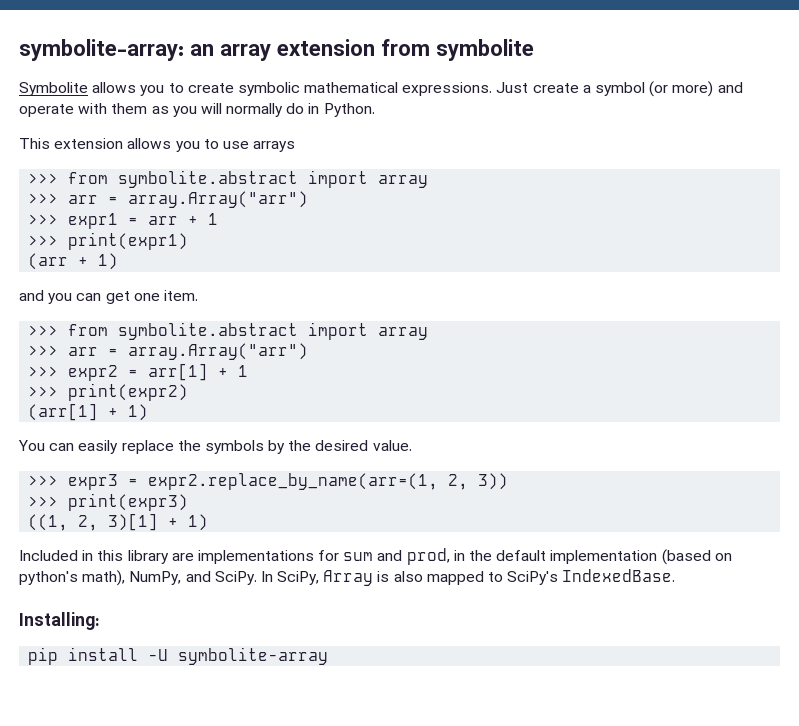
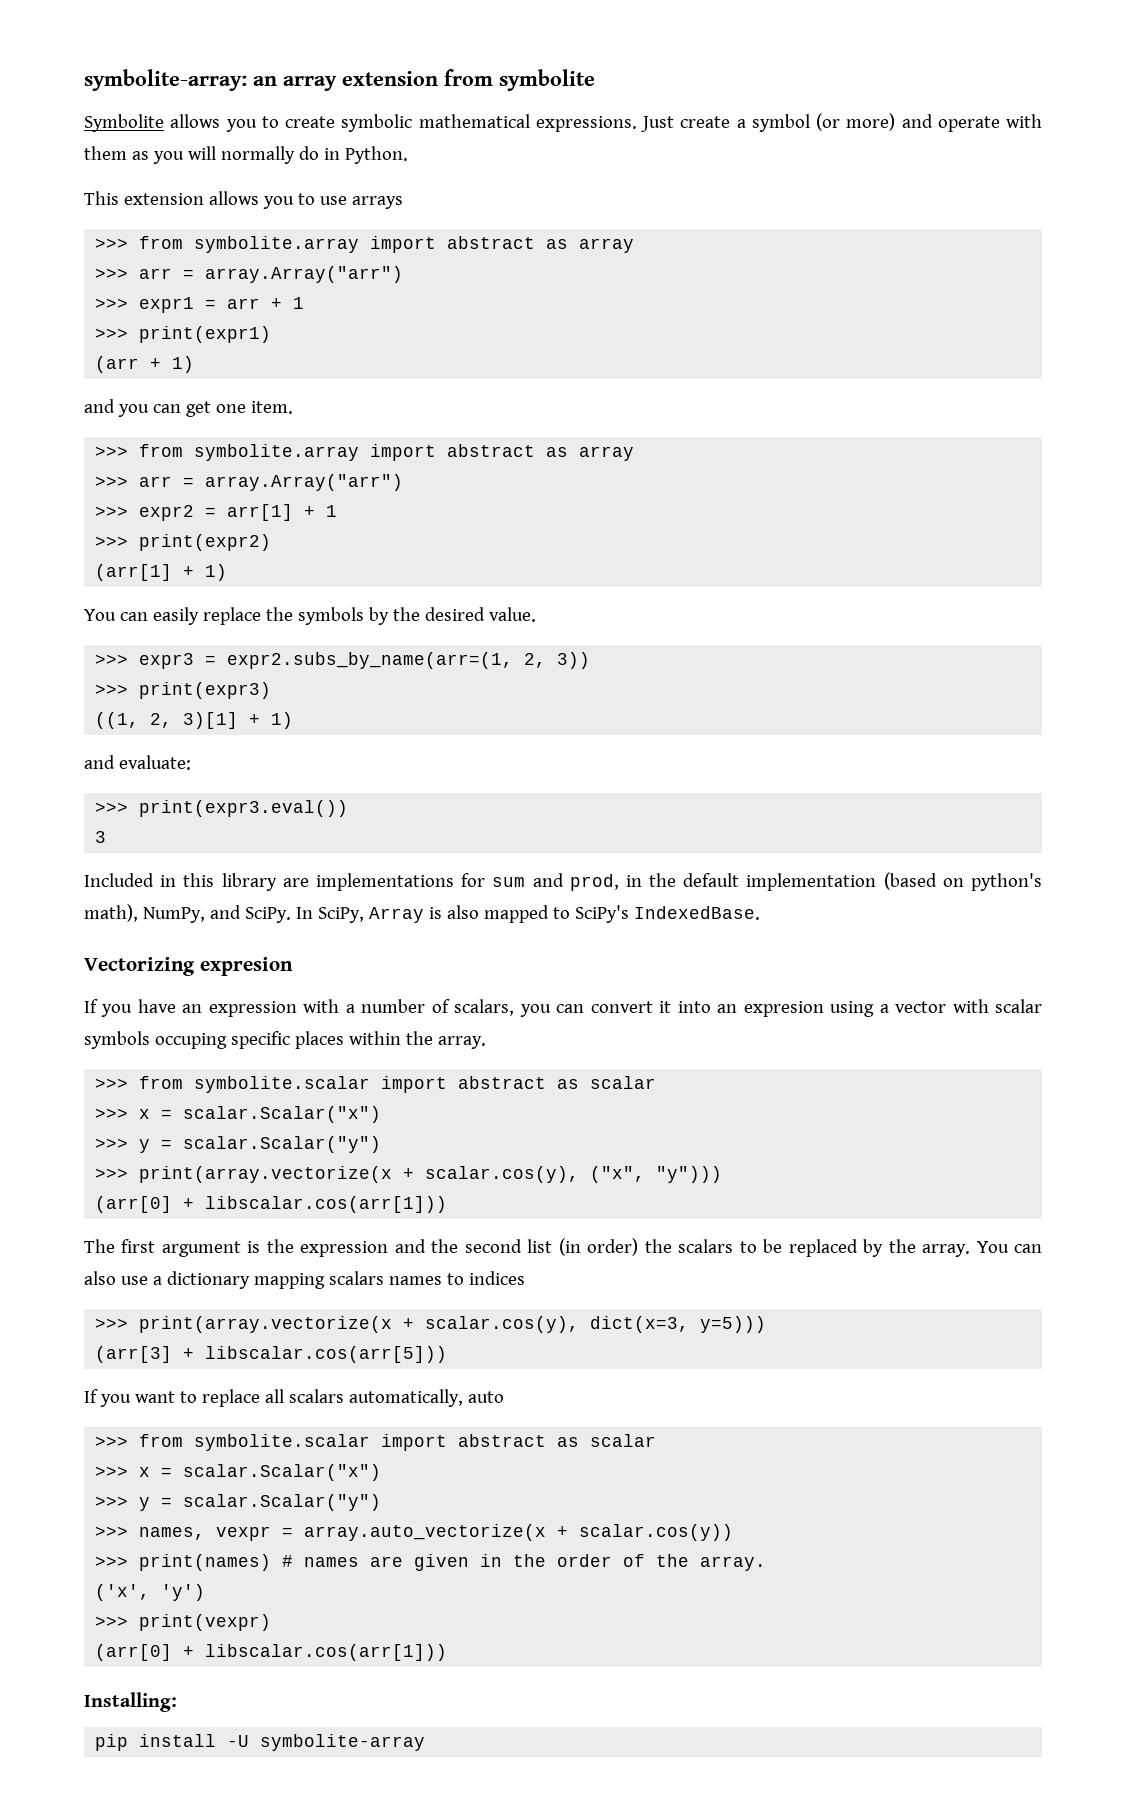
  This extension allows you to use arrays
- >>> from symbolite.abstract import array
+ >>> from symbolite.array import abstract as array
  and you can get one item.
- >>> from symbolite.abstract import array
+ >>> from symbolite.array import abstract as array
- >>> expr3 = expr2.replace_by_name(arr=(1, 2, 3))
+ >>> expr3 = expr2.subs_by_name(arr=(1, 2, 3))
+ and evaluate:
+ >>> print(expr3.eval())
+ 3
+ Vectorizing expresion
+ If you have an expression with a number of scalars, you can convert it into an expresion using a vector with scalar symbols occuping specific places within the array.
+ >>> from symbolite.scalar import abstract as scalar
+ >>> x = scalar.Scalar("x")
+ >>> y = scalar.Scalar("y")
+ >>> print(array.vectorize(x + scalar.cos(y), ("x", "y")))
+ (arr[0] + libscalar.cos(arr[1]))
+ The first argument is the expression and the second list (in order) the scalars to be replaced by the array. You can also use a dictionary mapping scalars names to indices
+ >>> print(array.vectorize(x + scalar.cos(y), dict(x=3, y=5)))
+ (arr[3] + libscalar.cos(arr[5]))
+ If you want to replace all scalars automatically, auto
+ >>> from symbolite.scalar import abstract as scalar
+ >>> x = scalar.Scalar("x")
+ >>> y = scalar.Scalar("y")
+ >>> names, vexpr = array.auto_vectorize(x + scalar.cos(y))
+ >>> print(names) # names are given in the order of the array.
+ ('x', 'y')
+ >>> print(vexpr)
+ (arr[0] + libscalar.cos(arr[1]))

